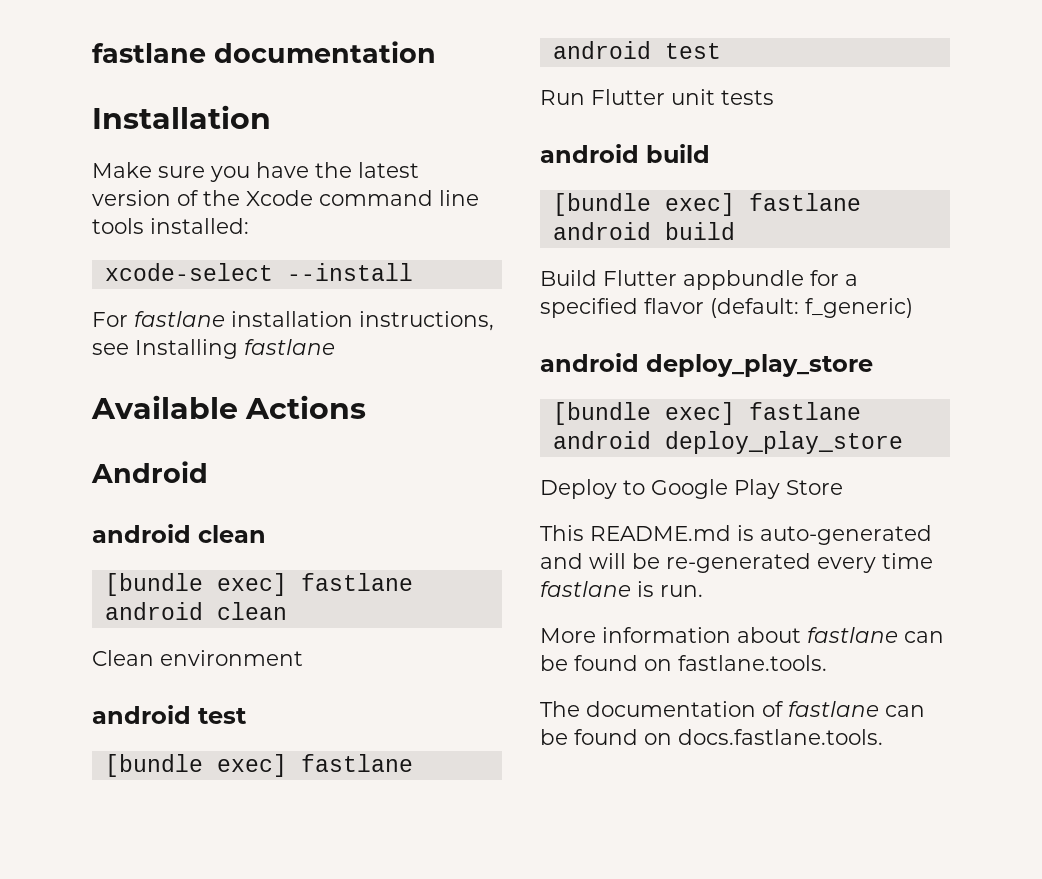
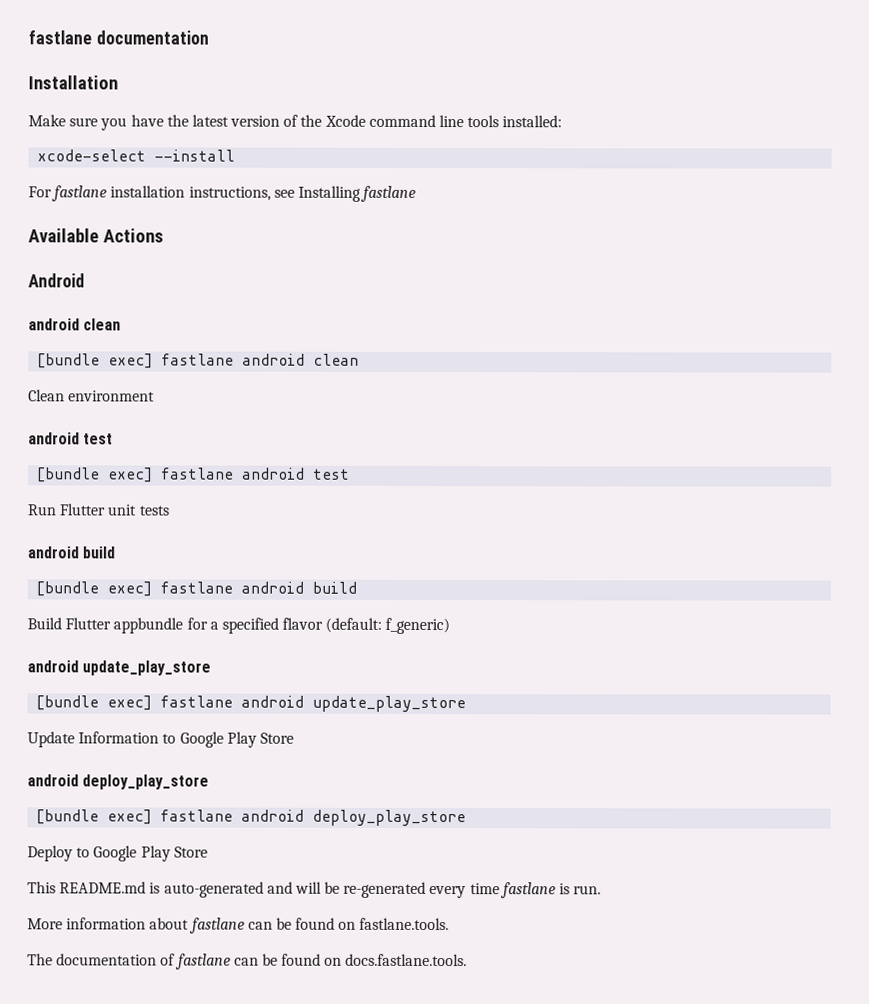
  Build Flutter appbundle for a specified flavor (default: f_generic)
+ android update_play_store
+ [bundle exec] fastlane android update_play_store
+ Update Information to Google Play Store

